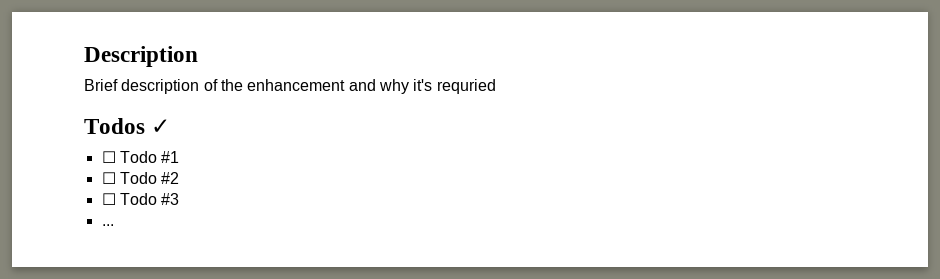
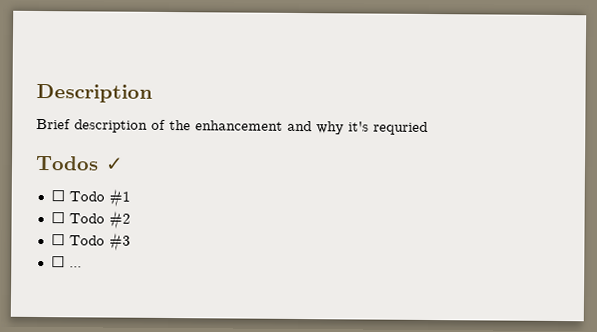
- ...
+ ☐ ...

